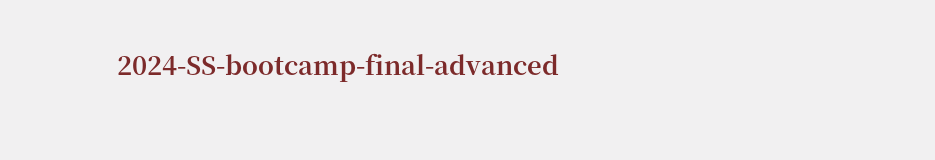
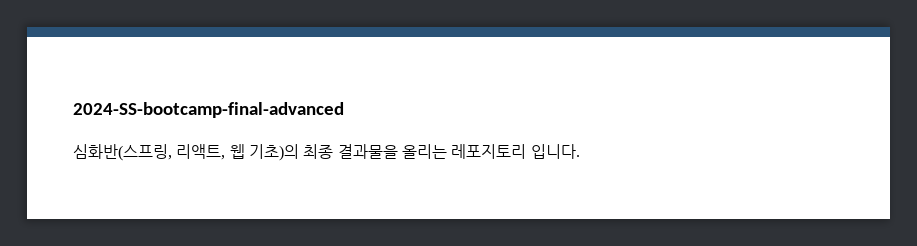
+ 심화반(스프링, 리액트, 웹 기초)의 최종 결과물을 올리는 레포지토리 입니다.

